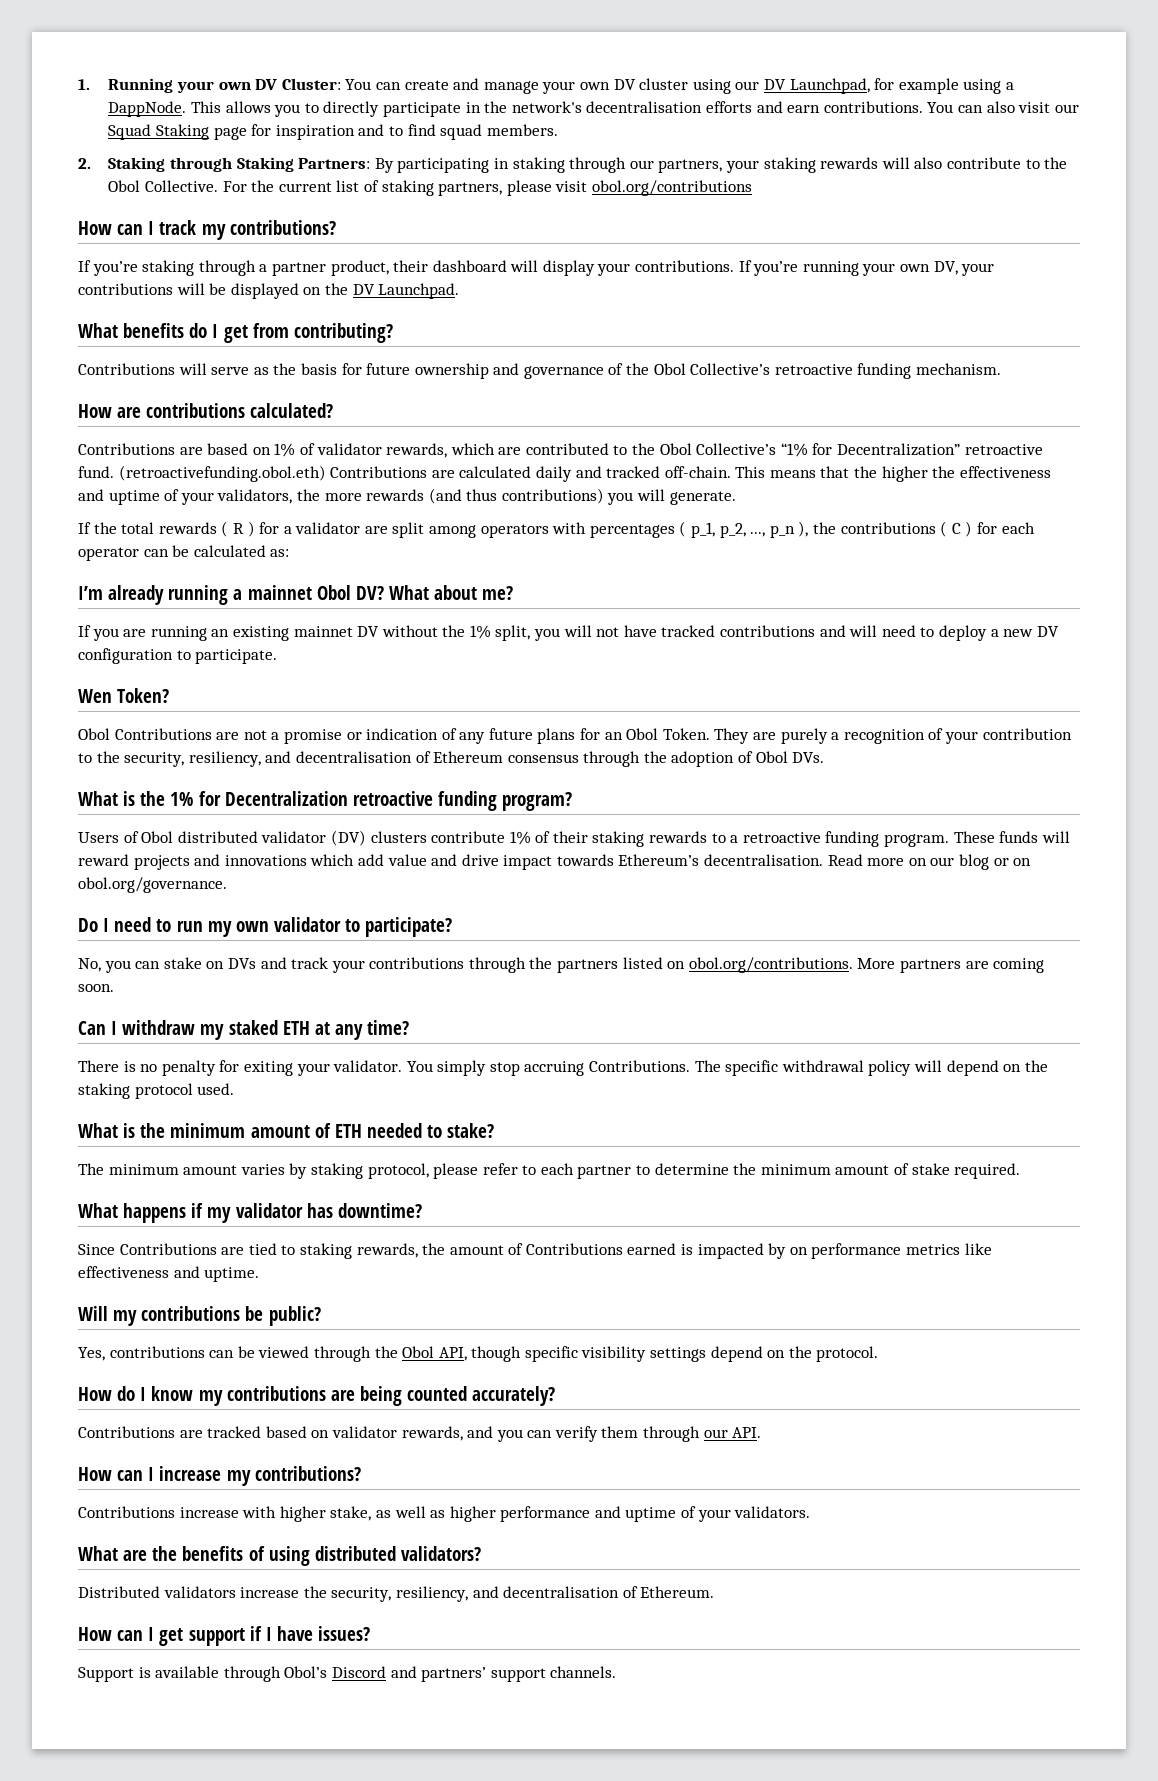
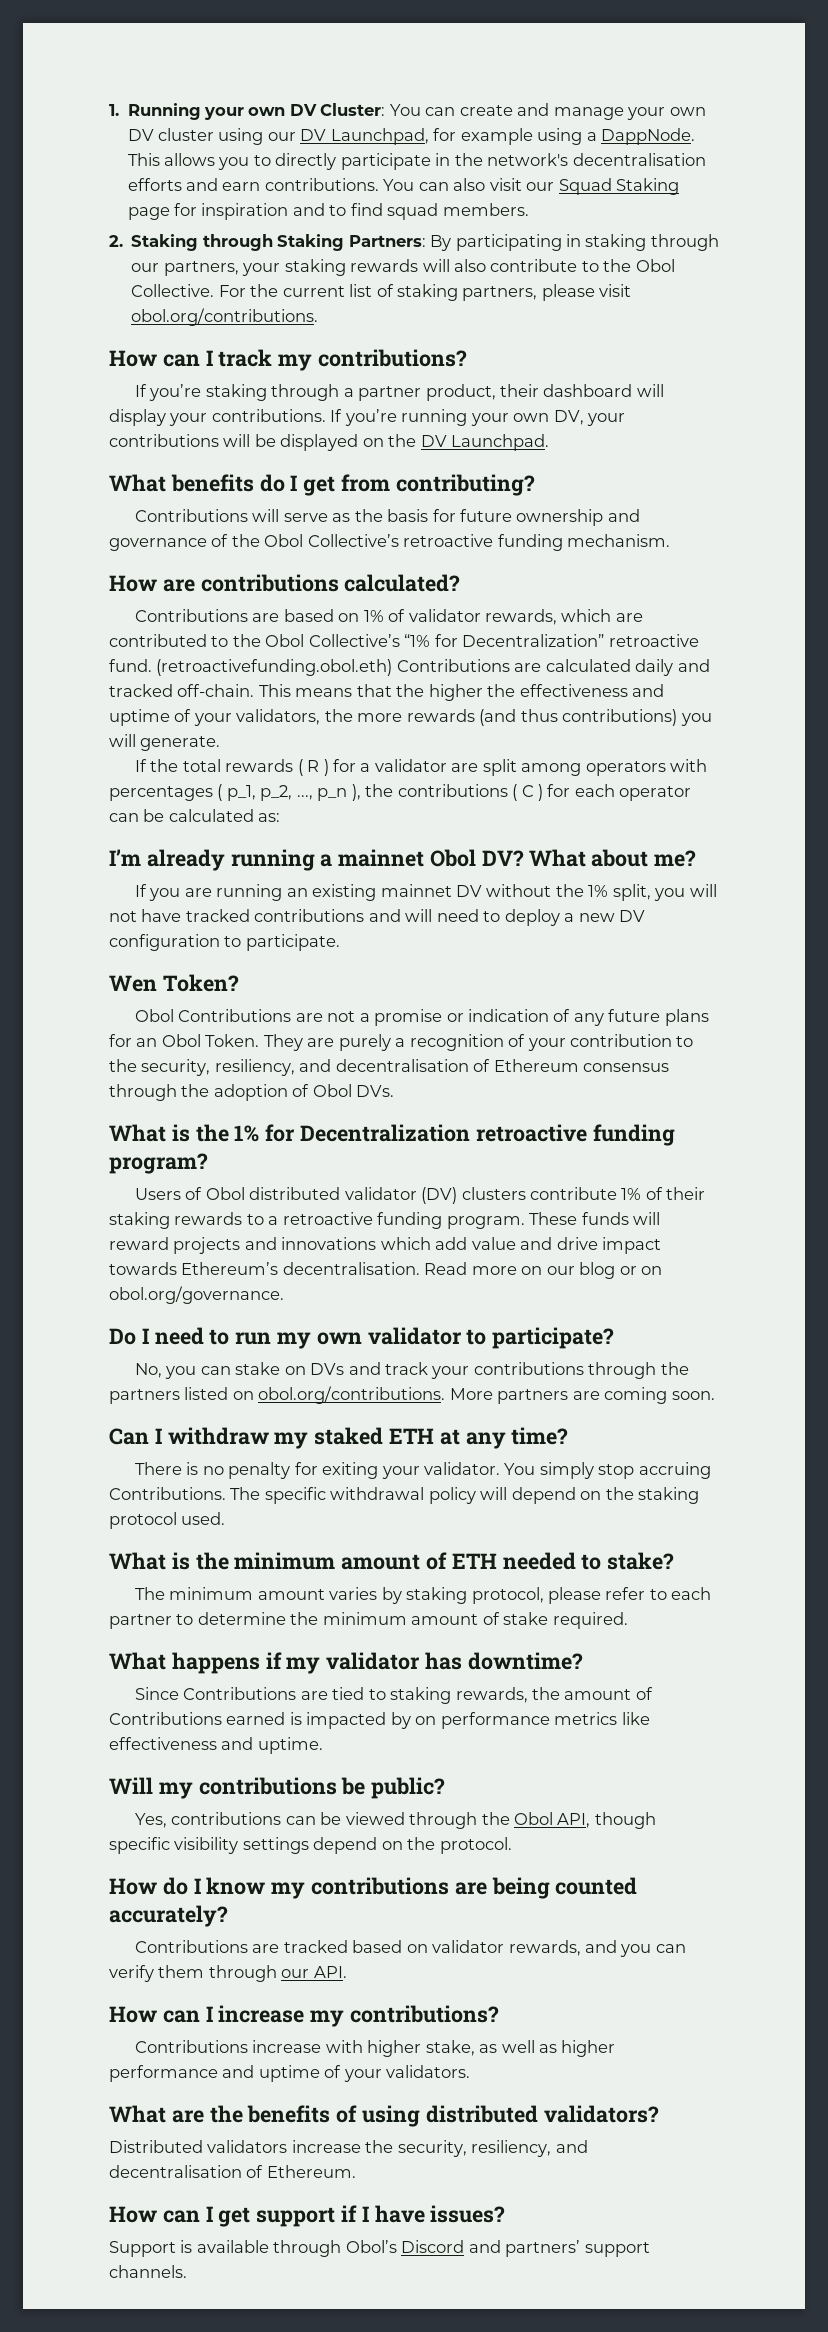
- For the current list of staking partners, please visit obol.org/contributions
+ For the current list of staking partners, please visit obol.org/contributions.

